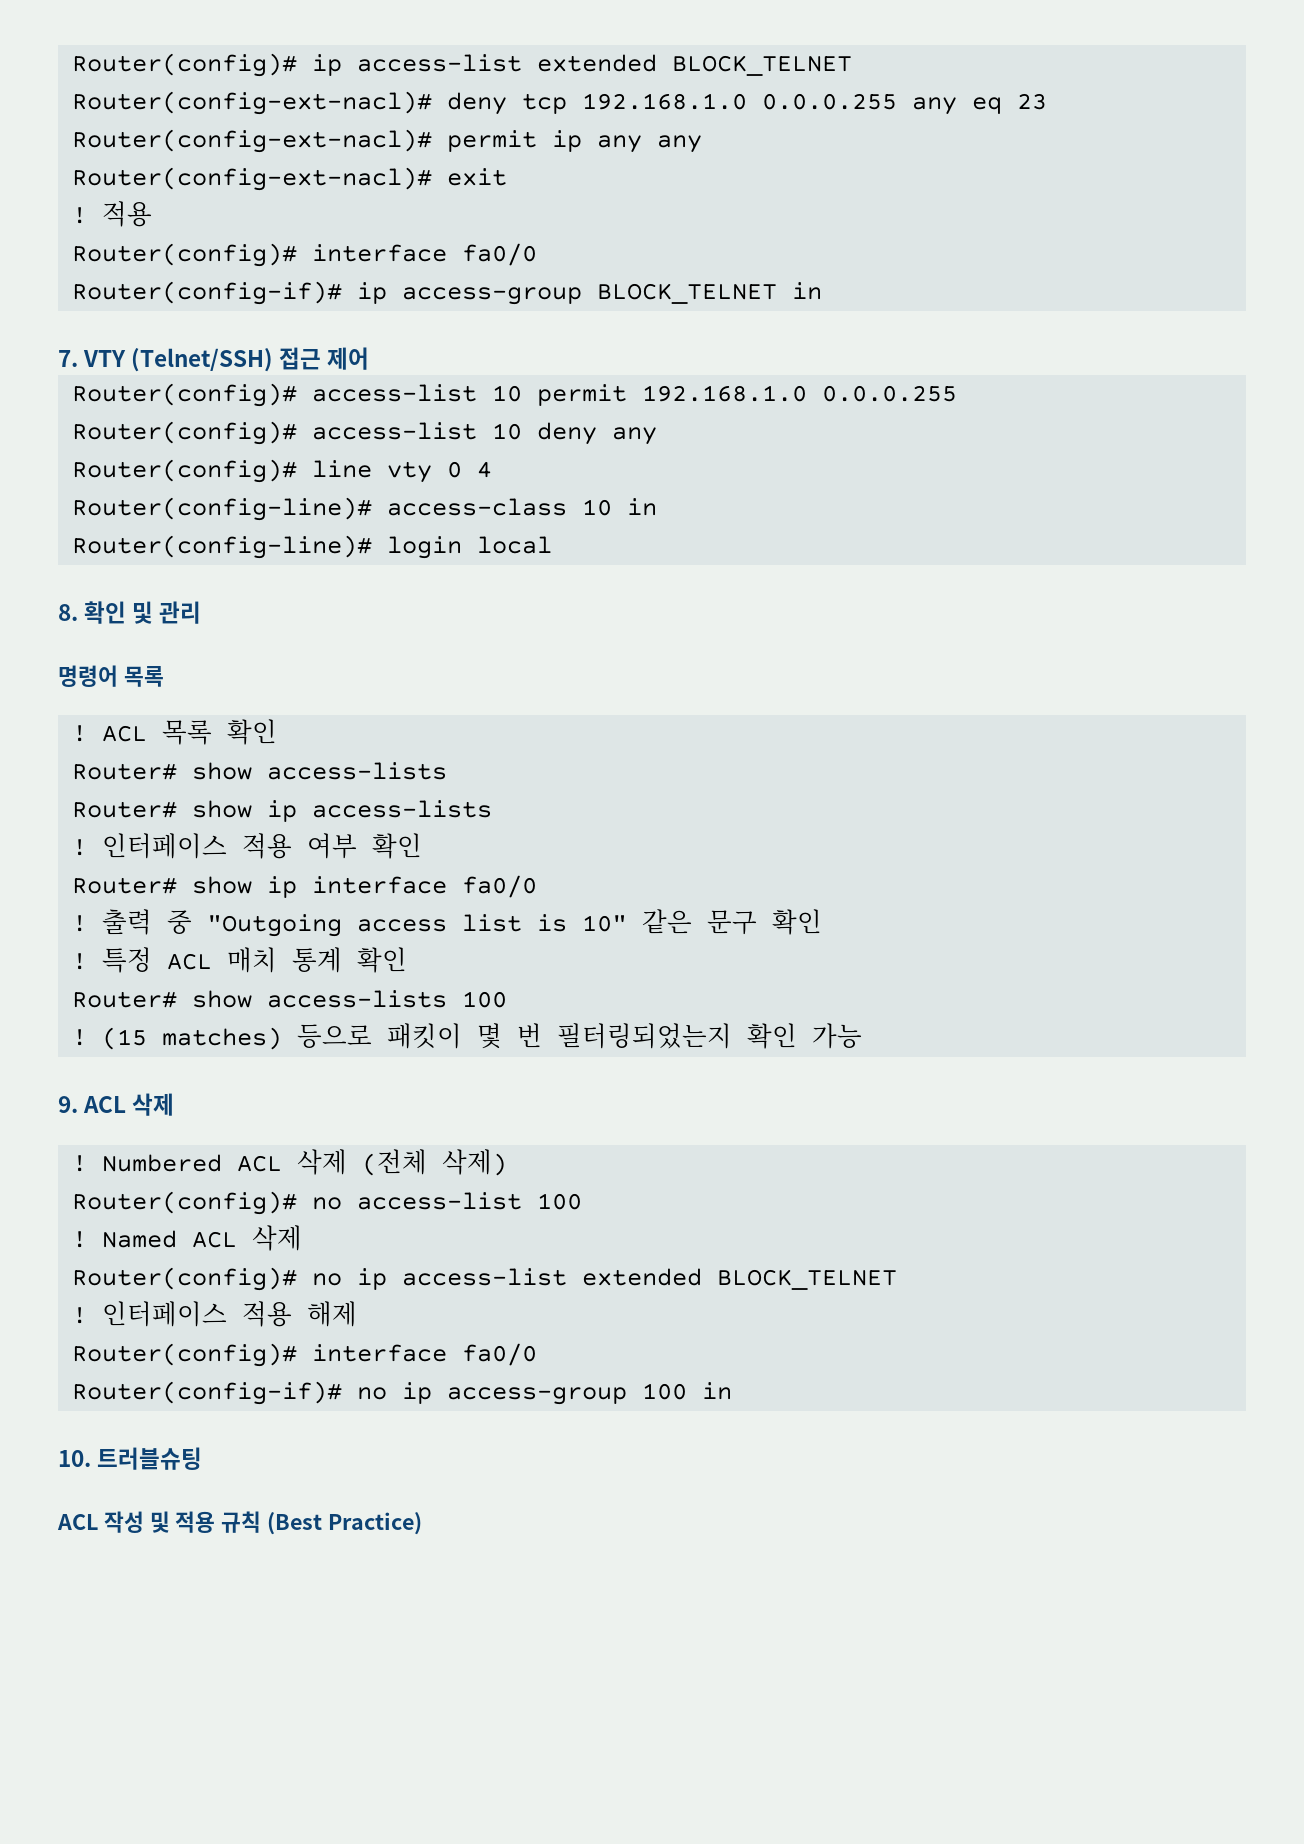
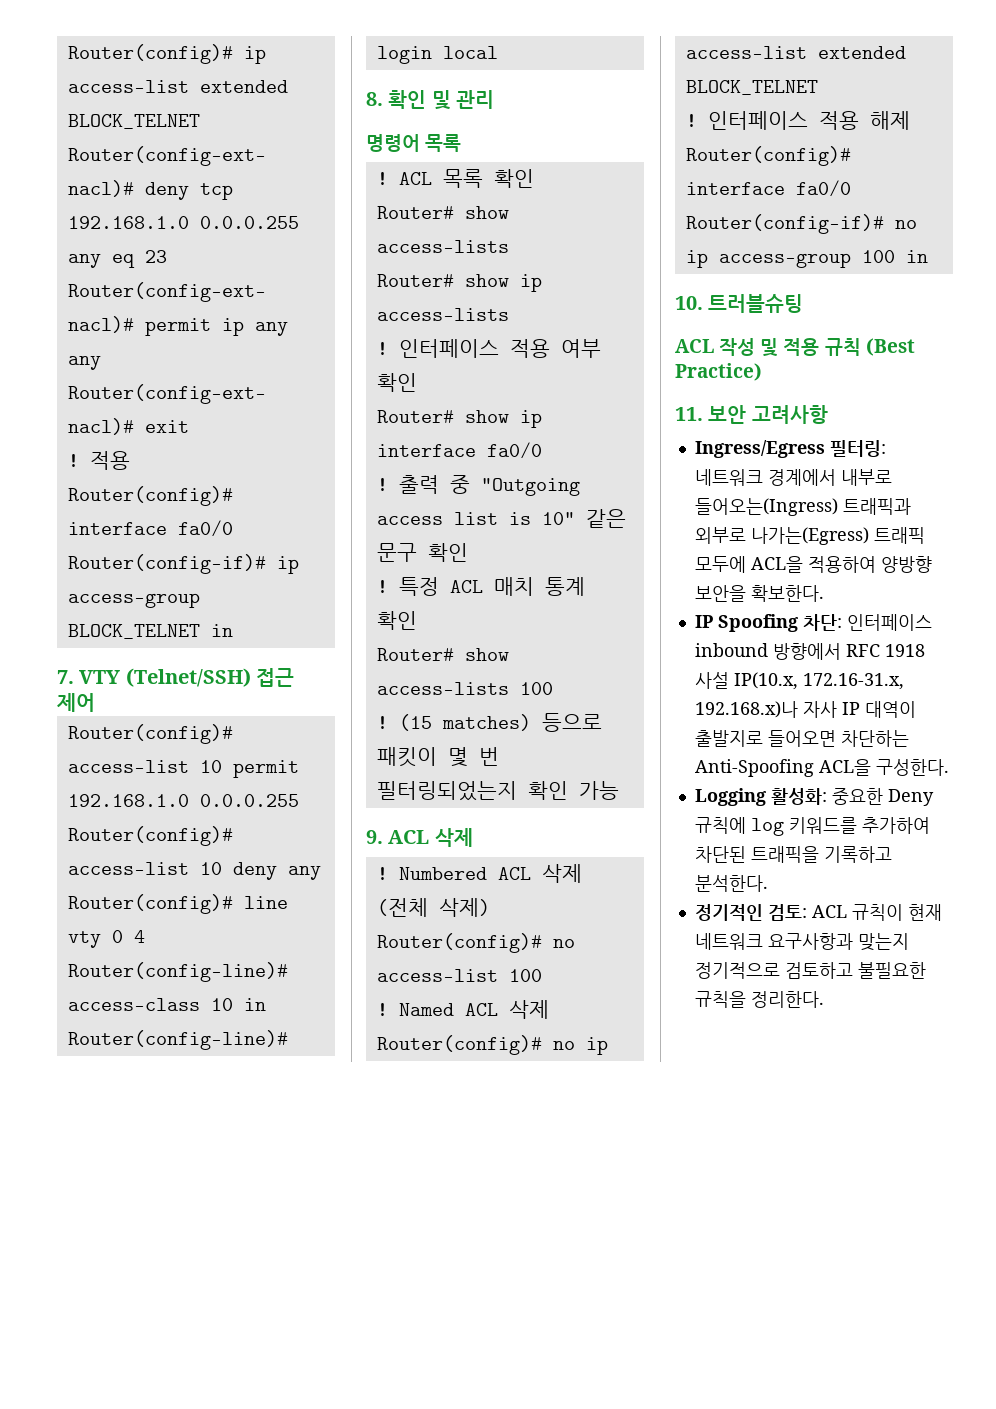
+ 11. 보안 고려사항
+ Ingress/Egress 필터링: 네트워크 경계에서 내부로 들어오는(Ingress) 트래픽과 외부로 나가는(Egress) 트래픽 모두에 ACL을 적용하여 양방향 보안을 확보한다.
+ IP Spoofing 차단: 인터페이스 inbound 방향에서 RFC 1918 사설 IP(10.x, 172.16-31.x, 192.168.x)나 자사 IP 대역이 출발지로 들어오면 차단하는 Anti-Spoofing ACL을 구성한다.
+ Logging 활성화: 중요한 Deny 규칙에 log 키워드를 추가하여 차단된 트래픽을 기록하고 분석한다.
+ 정기적인 검토: ACL 규칙이 현재 네트워크 요구사항과 맞는지 정기적으로 검토하고 불필요한 규칙을 정리한다.

